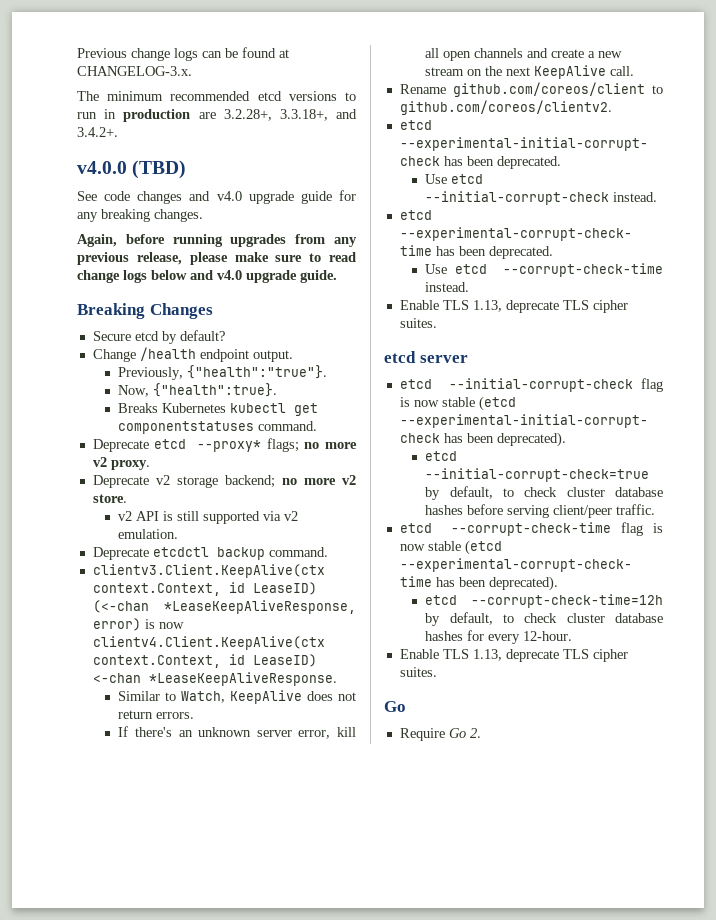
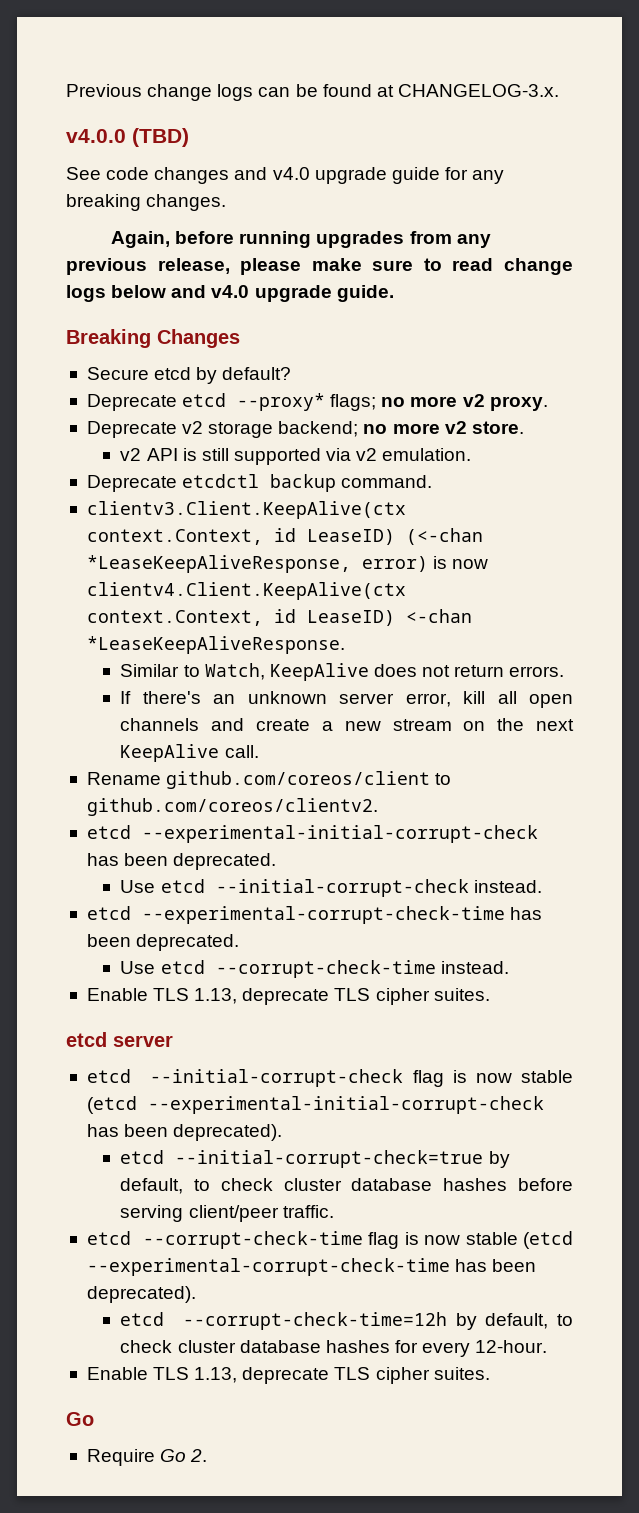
- The minimum recommended etcd versions to run in production are 3.2.28+, 3.3.18+, and 3.4.2+.
- Change /health endpoint output.
- Previously, {"health":"true"}.
- Now, {"health":true}.
- Breaks Kubernetes kubectl get componentstatuses command.

